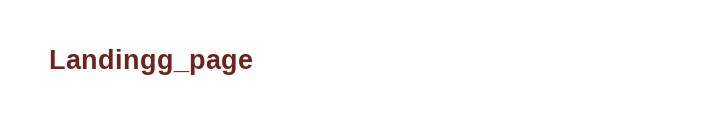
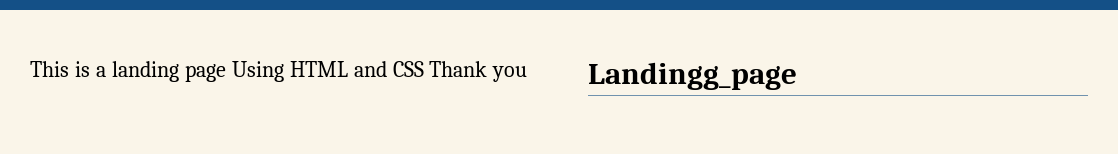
+ This is a landing page Using HTML and CSS Thank you

